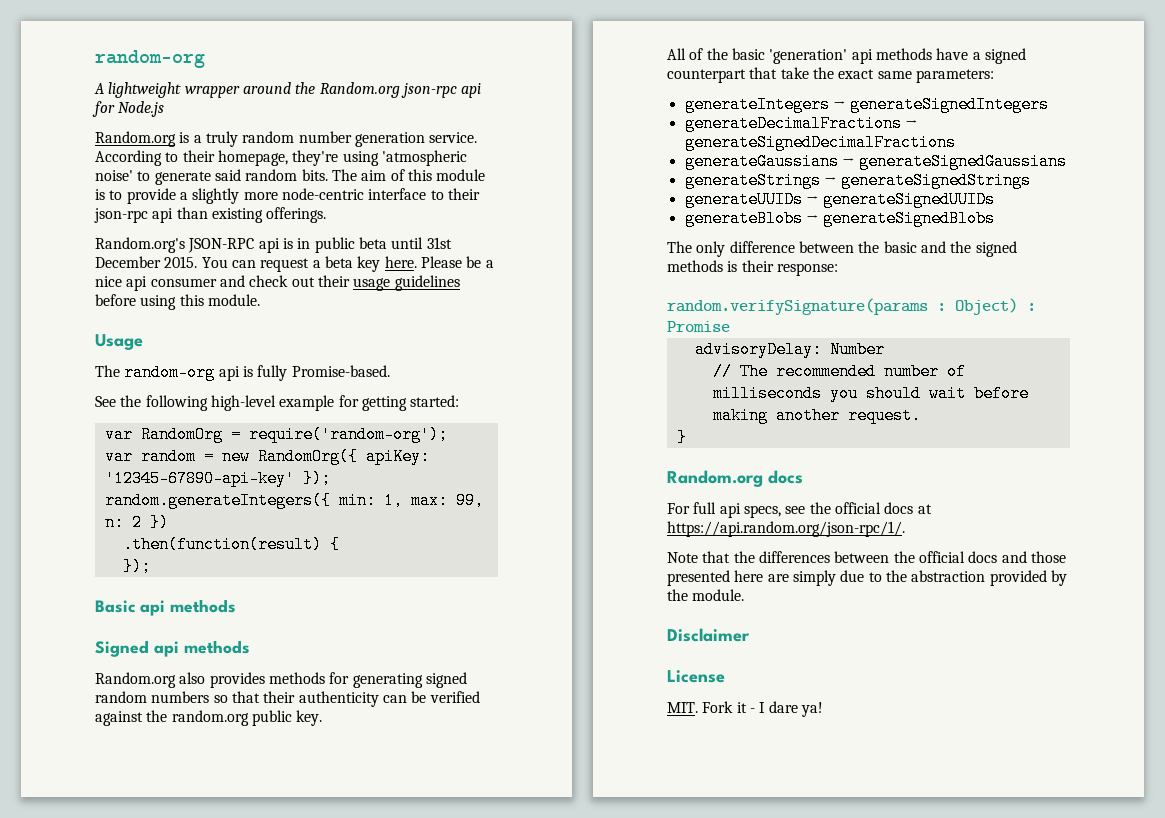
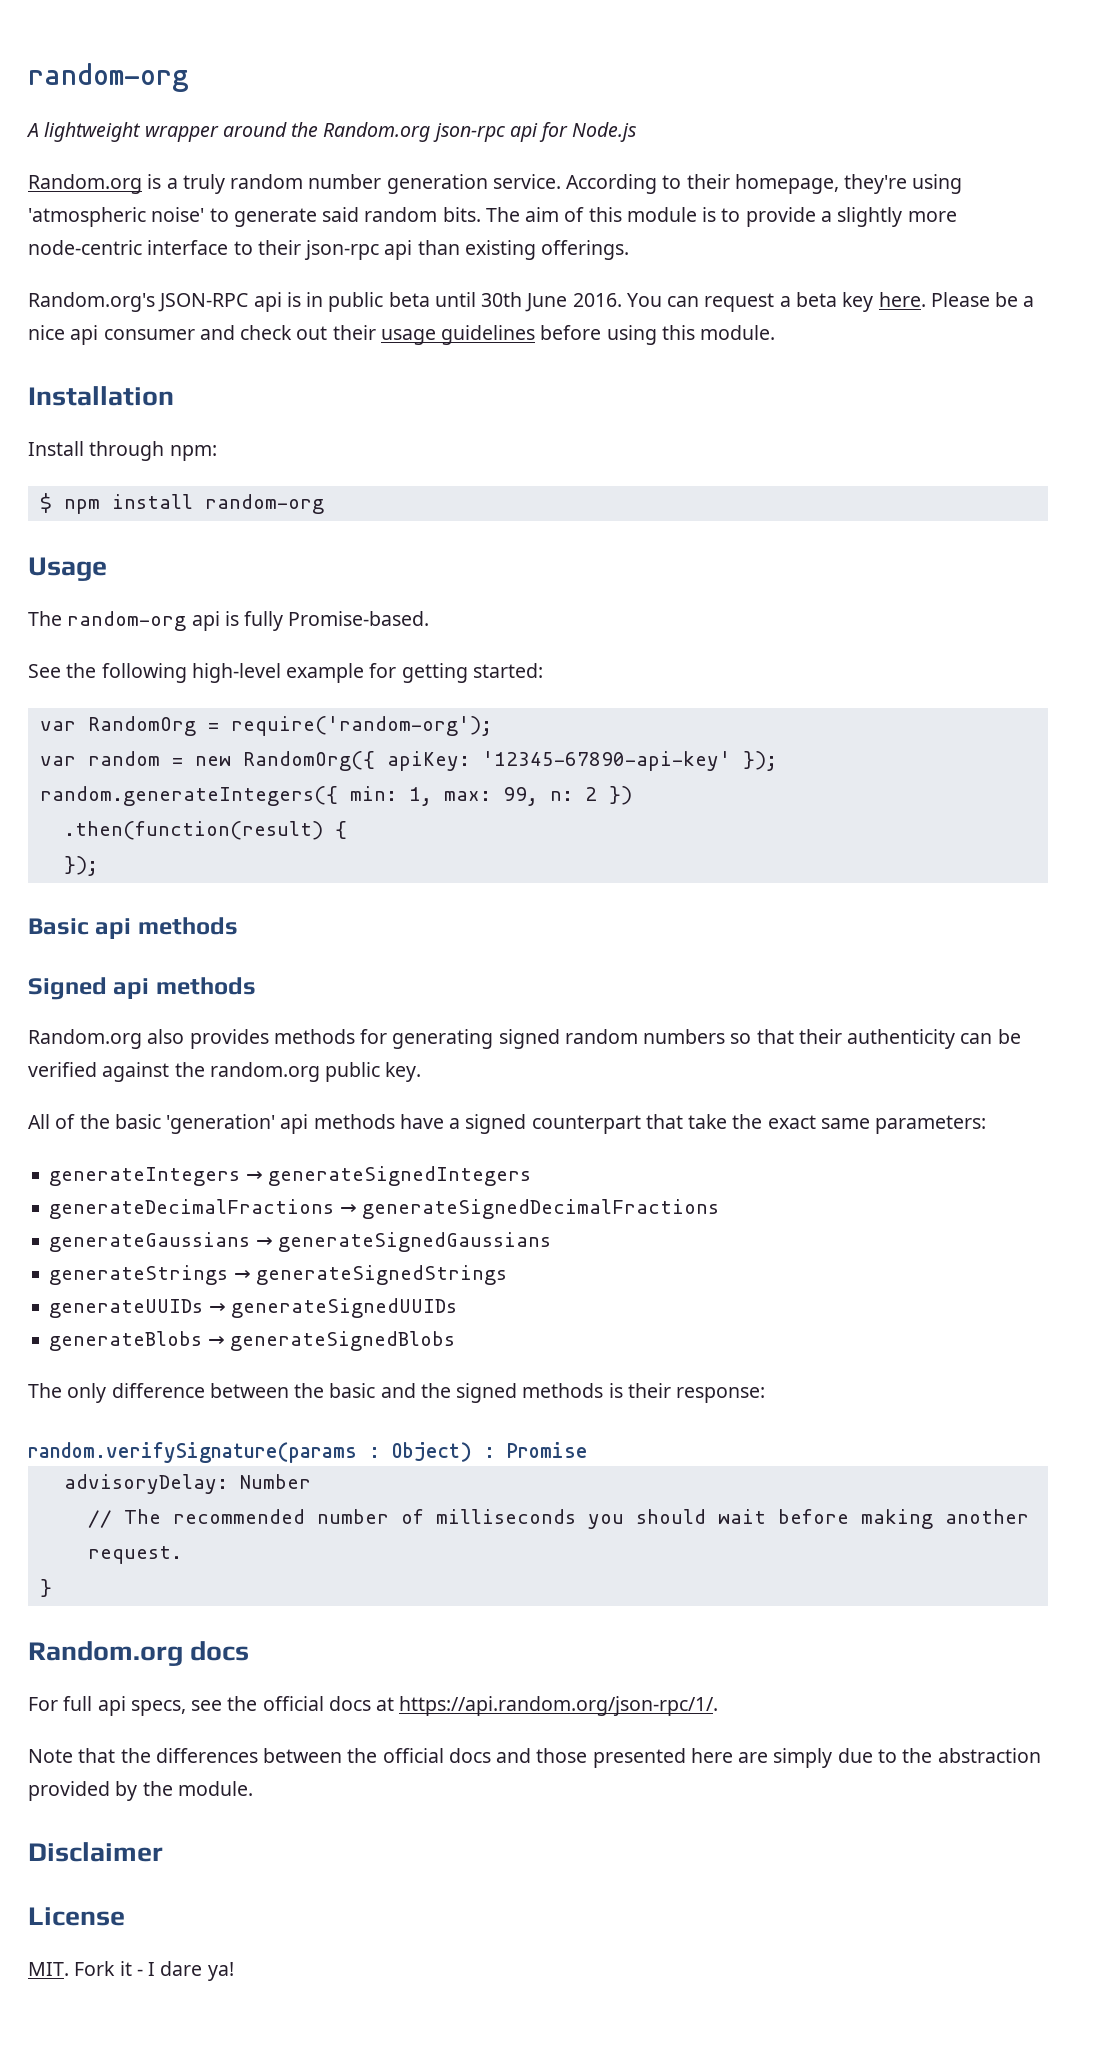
- Random.org's JSON-RPC api is in public beta until 31st December 2015.
+ Random.org's JSON-RPC api is in public beta until 30th June 2016.
+ Installation
+ Install through npm:
+ $ npm install random-org

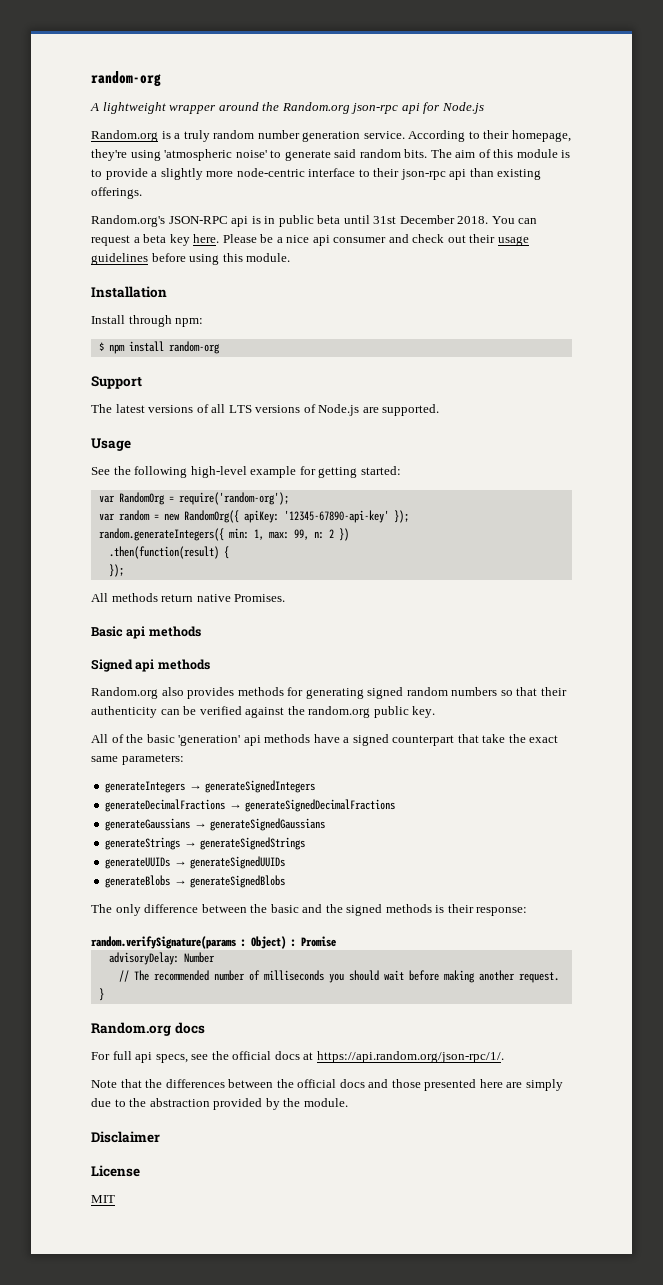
- Random.org's JSON-RPC api is in public beta until 30th June 2016.
+ Random.org's JSON-RPC api is in public beta until 31st December 2018.
+ Support
+ The latest versions of all LTS versions of Node.js are supported.
  Usage
- The random-org api is fully Promise-based.
+ All methods return native Promises.
- MIT. Fork it - I dare ya!
+ MIT

